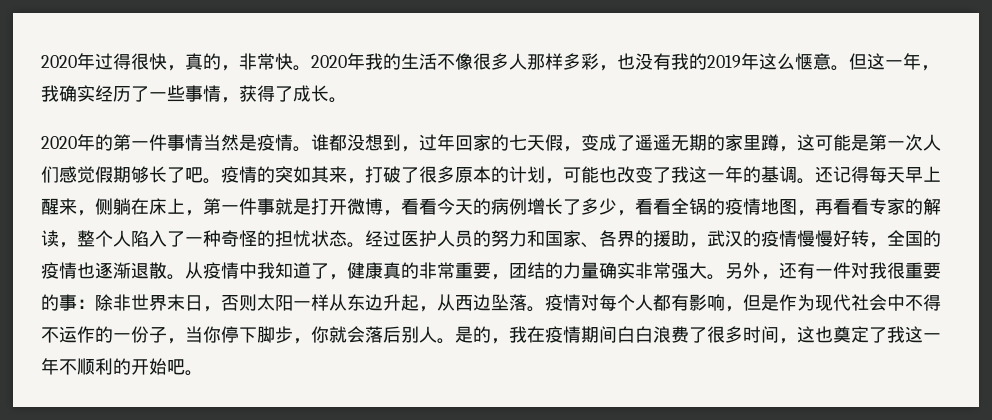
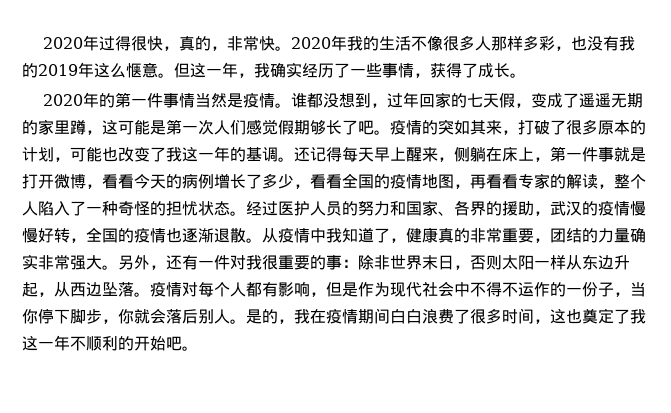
- 还记得每天早上醒来，侧躺在床上，第一件事就是打开微博，看看今天的病例增长了多少，看看全锅的疫情地图，再看看专家的解读，整个人陷入了一种奇怪的担忧状态。
+ 还记得每天早上醒来，侧躺在床上，第一件事就是打开微博，看看今天的病例增长了多少，看看全国的疫情地图，再看看专家的解读，整个人陷入了一种奇怪的担忧状态。

